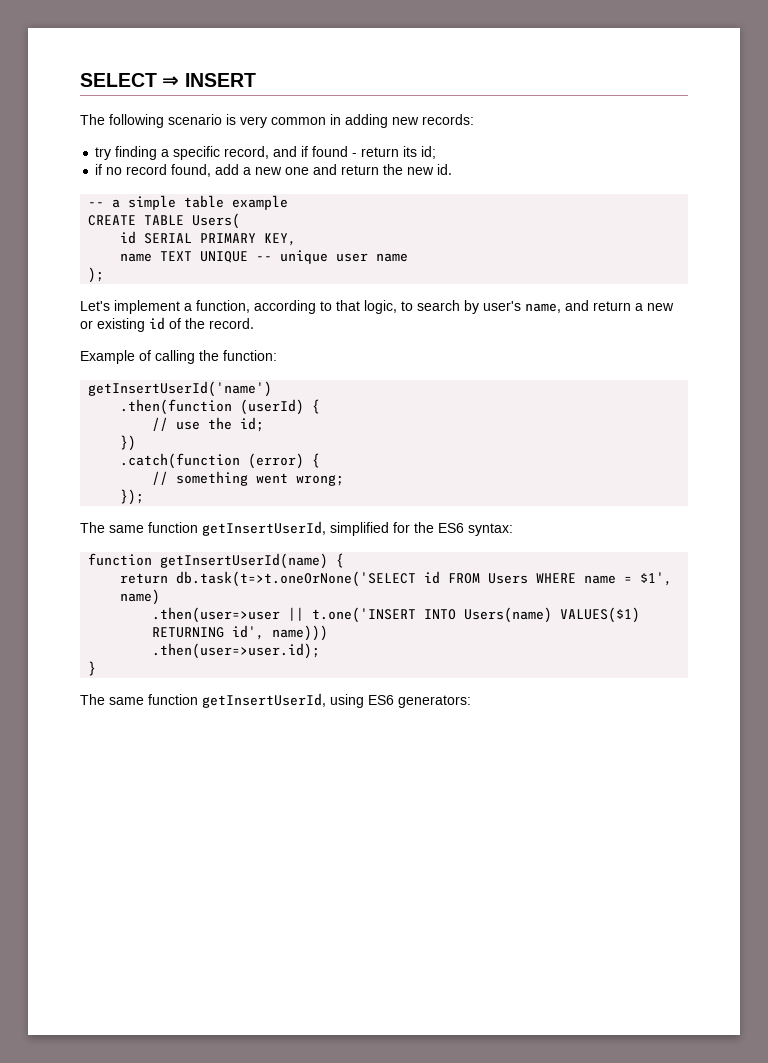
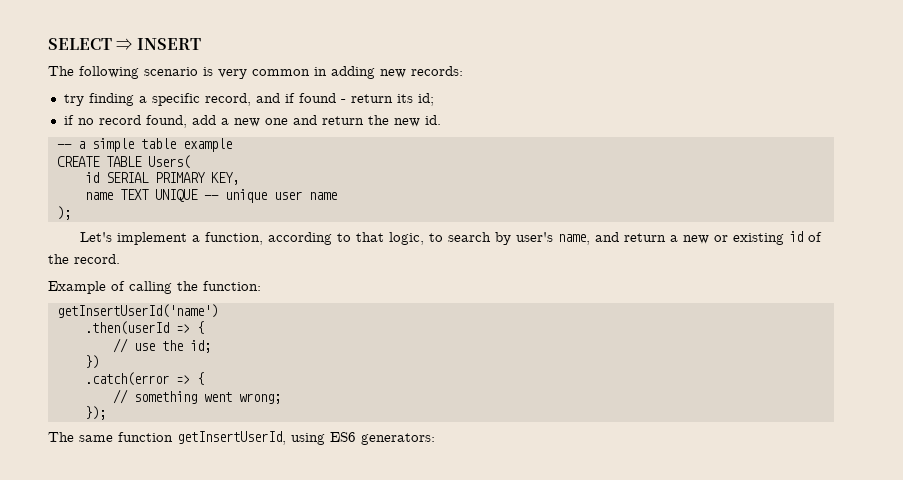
- .then(function (userId) {
+ .then(userId => {
- .catch(function (error) {
+ .catch(error => {
- The same function getInsertUserId, simplified for the ES6 syntax:
- function getInsertUserId(name) {
- return db.task(t=>t.oneOrNone('SELECT id FROM Users WHERE name = $1', name)
- .then(user=>user || t.one('INSERT INTO Users(name) VALUES($1) RETURNING id', name)))
- .then(user=>user.id);
- }

